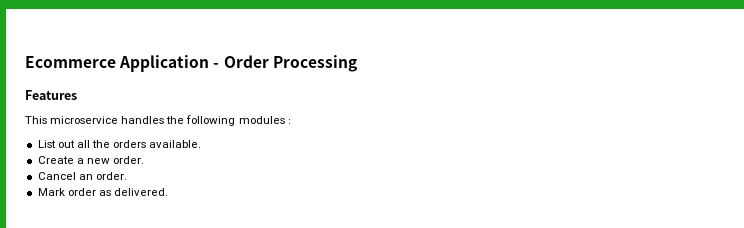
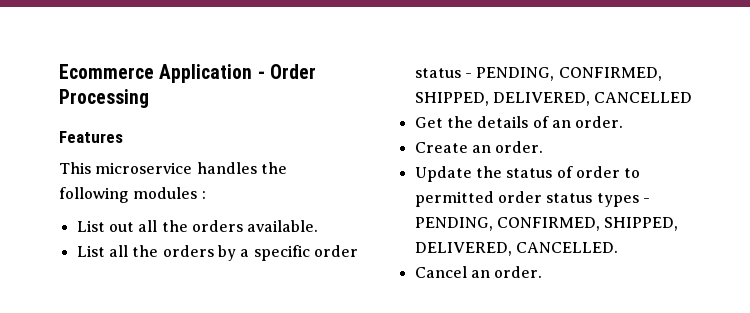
+ List all the orders by a specific order status - PENDING, CONFIRMED, SHIPPED, DELIVERED, CANCELLED
+ Get the details of an order.
- Create a new order.
+ Create an order.
+ Update the status of order to permitted order status types - PENDING, CONFIRMED, SHIPPED, DELIVERED, CANCELLED.
- Mark order as delivered.

